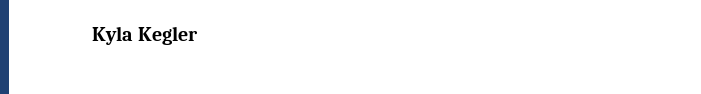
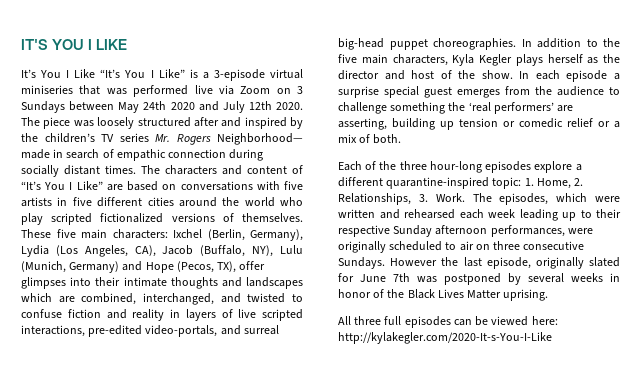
- Kyla Kegler
+ IT'S YOU I LIKE
+ It’s You I Like “It’s You I Like” is a 3-episode virtual miniseries that was performed live via Zoom on 3 Sundays between May 24th 2020 and July 12th 2020. The piece was loosely structured after and inspired by the children’s TV series Mr. Rogers Neighborhood— made in search of empathic connection during socially distant times. The characters and content of “It’s You I Like” are based on conversations with five artists in five different cities around the world who play scripted fictionalized versions of themselves. These five main characters: Ixchel (Berlin, Germany), Lydia (Los Angeles, CA), Jacob (Buffalo, NY), Lulu (Munich, Germany) and Hope (Pecos, TX), offer glimpses into their intimate thoughts and landscapes which are combined, interchanged, and twisted to confuse fiction and reality in layers of live scripted interactions, pre-edited video-portals, and surreal big-head puppet choreographies. In addition to the five main characters, Kyla Kegler plays herself as the director and host of the show. In each episode a surprise special guest emerges from the audience to challenge something the ‘real performers’ are asserting, building up tension or comedic relief or a mix of both.
+ Each of the three hour-long episodes explore a different quarantine-inspired topic: 1. Home, 2. Relationships, 3. Work. The episodes, which were written and rehearsed each week leading up to their respective Sunday afternoon performances, were originally scheduled to air on three consecutive Sundays. However the last episode, originally slated for June 7th was postponed by several weeks in honor of the Black Lives Matter uprising.
+ All three full episodes can be viewed here: http://kylakegler.com/2020-It-s-You-I-Like

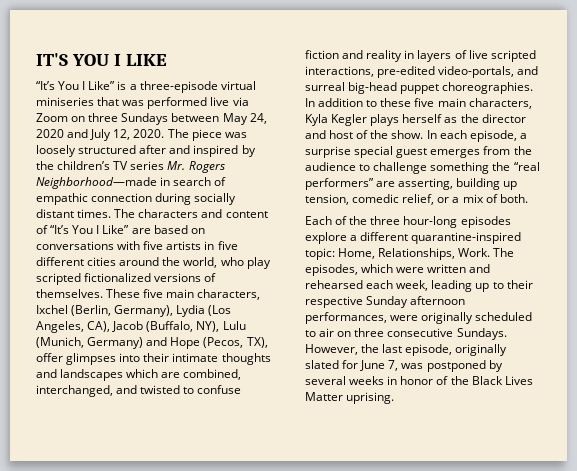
- It’s You I Like “It’s You I Like” is a 3-episode virtual miniseries that was performed live via Zoom on 3 Sundays between May 24th 2020 and July 12th 2020.
+ “It’s You I Like” is a three-episode virtual miniseries that was performed live via Zoom on three Sundays between May 24, 2020 and July 12, 2020.
- The piece was loosely structured after and inspired by the children’s TV series Mr. Rogers Neighborhood— made in search of empathic connection during socially distant times.
+ The piece was loosely structured after and inspired by the children’s TV series Mr. Rogers Neighborhood—made in search of empathic connection during socially distant times.
- The characters and content of “It’s You I Like” are based on conversations with five artists in five different cities around the world who play scripted fictionalized versions of themselves.
+ The characters and content of “It’s You I Like” are based on conversations with five artists in five different cities around the world, who play scripted fictionalized versions of themselves.
- These five main characters: Ixchel (Berlin, Germany), Lydia (Los Angeles, CA), Jacob (Buffalo, NY), Lulu (Munich, Germany) and Hope (Pecos, TX), offer glimpses into their intimate thoughts and landscapes which are combined, interchanged, and twisted to confuse fiction and reality in layers of live scripted interactions, pre-edited video-portals, and surreal big-head puppet choreographies.
+ These five main characters, Ixchel (Berlin, Germany), Lydia (Los Angeles, CA), Jacob (Buffalo, NY), Lulu (Munich, Germany) and Hope (Pecos, TX), offer glimpses into their intimate thoughts and landscapes which are combined, interchanged, and twisted to confuse fiction and reality in layers of live scripted interactions, pre-edited video-portals, and surreal big-head puppet choreographies.
- In addition to the five main characters, Kyla Kegler plays herself as the director and host of the show.
+ In addition to these five main characters, Kyla Kegler plays herself as the director and host of the show.
- In each episode a surprise special guest emerges from the audience to challenge something the ‘real performers’ are asserting, building up tension or comedic relief or a mix of both.
+ In each episode, a surprise special guest emerges from the audience to challenge something the “real performers” are asserting, building up tension, comedic relief, or a mix of both.
- Each of the three hour-long episodes explore a different quarantine-inspired topic: 1. Home, 2. Relationships, 3. Work.
+ Each of the three hour-long episodes explore a different quarantine-inspired topic: Home, Relationships, Work.
- The episodes, which were written and rehearsed each week leading up to their respective Sunday afternoon performances, were originally scheduled to air on three consecutive Sundays.
+ The episodes, which were written and rehearsed each week, leading up to their respective Sunday afternoon performances, were originally scheduled to air on three consecutive Sundays.
- However the last episode, originally slated for June 7th was postponed by several weeks in honor of the Black Lives Matter uprising.
+ However, the last episode, originally slated for June 7, was postponed by several weeks in honor of the Black Lives Matter uprising.
- All three full episodes can be viewed here: http://kylakegler.com/2020-It-s-You-I-Like

